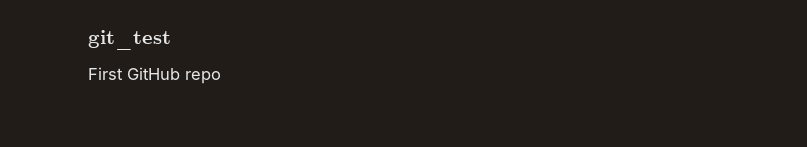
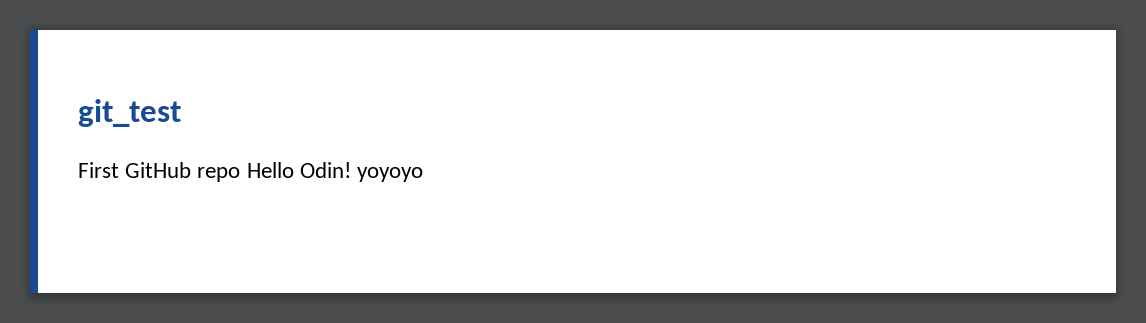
- First GitHub repo
+ First GitHub repo Hello Odin! yoyoyo

